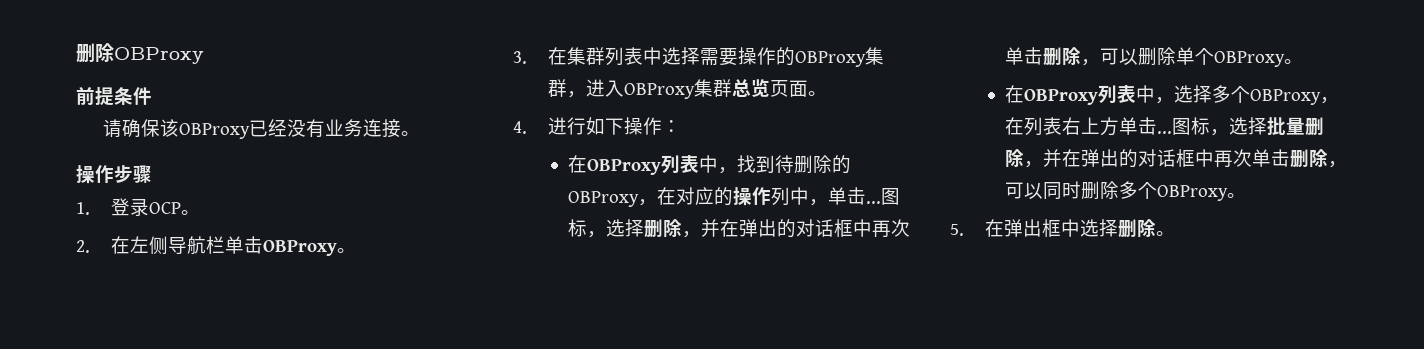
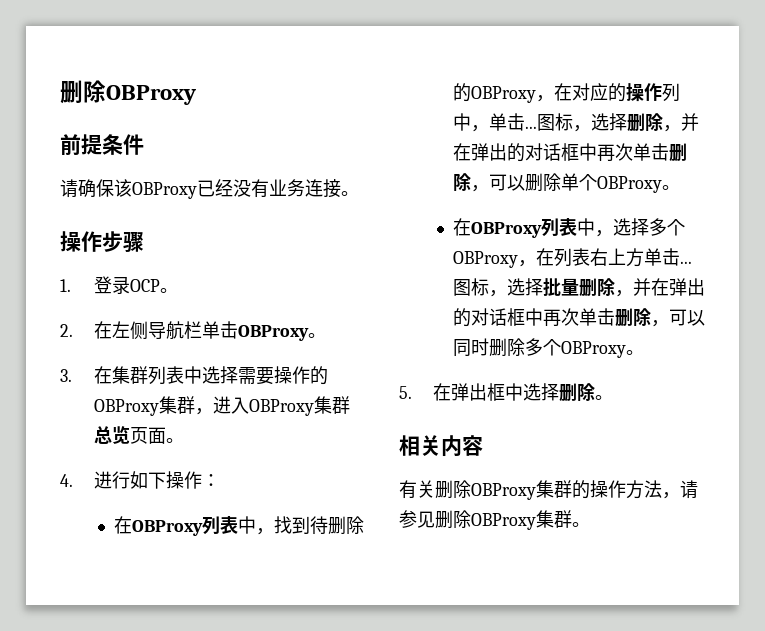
+ 相关内容
+ 有关删除OBProxy集群的操作方法，请参见删除OBProxy集群。

